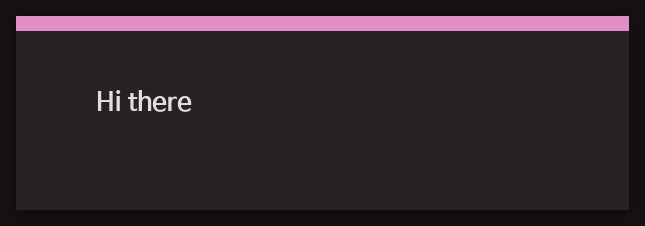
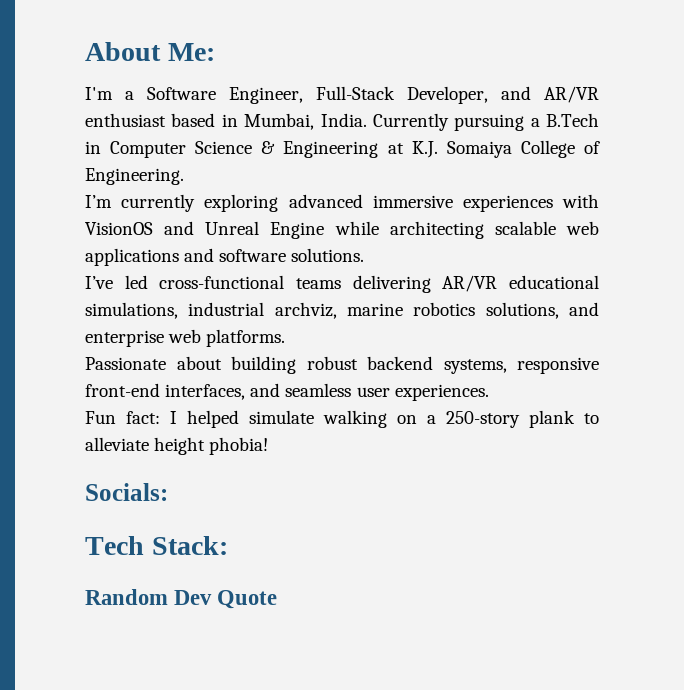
- Hi there
+ About Me:
+ I'm a Software Engineer, Full-Stack Developer, and AR/VR enthusiast based in Mumbai, India. Currently pursuing a B.Tech in Computer Science & Engineering at K.J. Somaiya College of Engineering.
+ I’m currently exploring advanced immersive experiences with VisionOS and Unreal Engine while architecting scalable web applications and software solutions.
+ I’ve led cross-functional teams delivering AR/VR educational simulations, industrial archviz, marine robotics solutions, and enterprise web platforms.
+ Passionate about building robust backend systems, responsive front-end interfaces, and seamless user experiences.
+ Fun fact: I helped simulate walking on a 250-story plank to alleviate height phobia!
+ Socials:
+ Tech Stack:
+ Random Dev Quote

